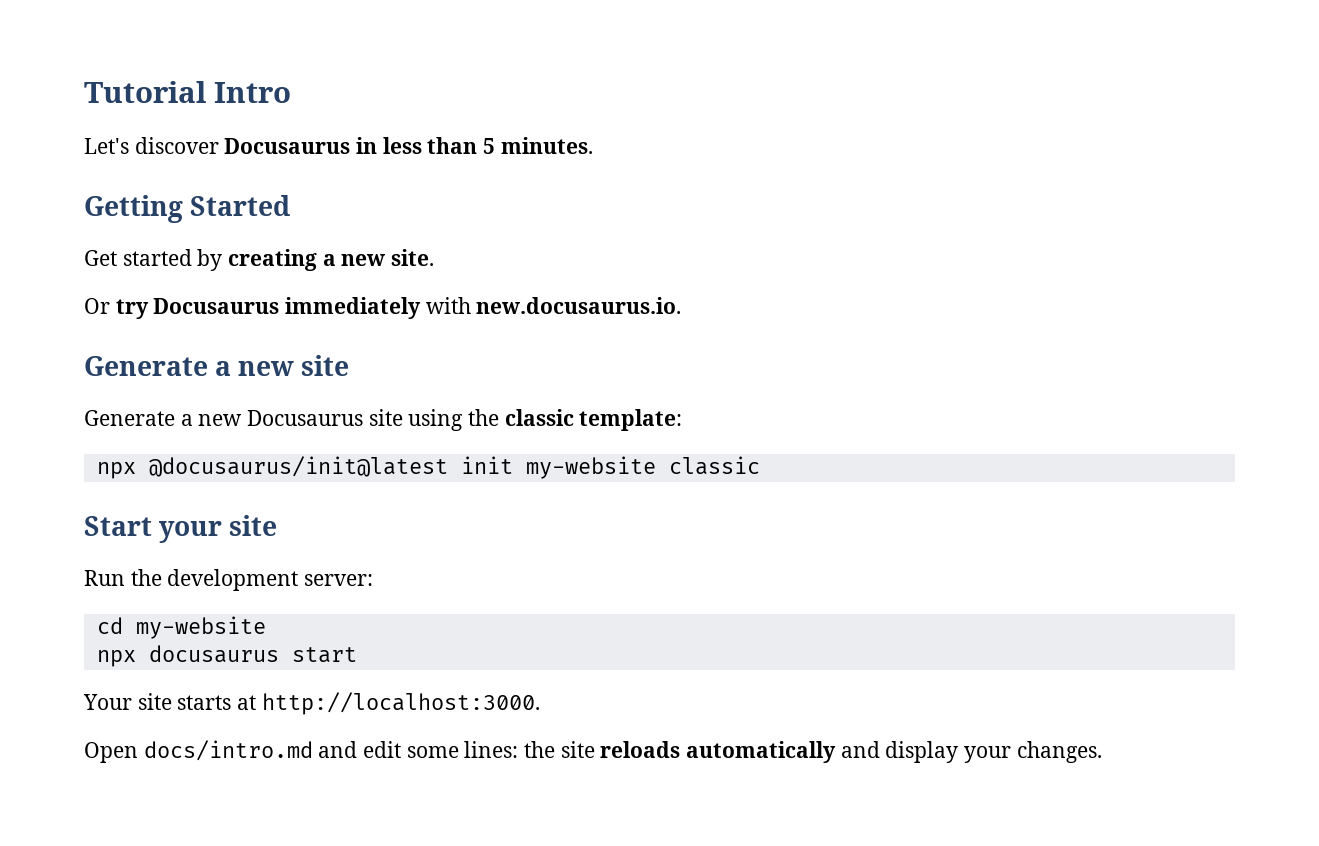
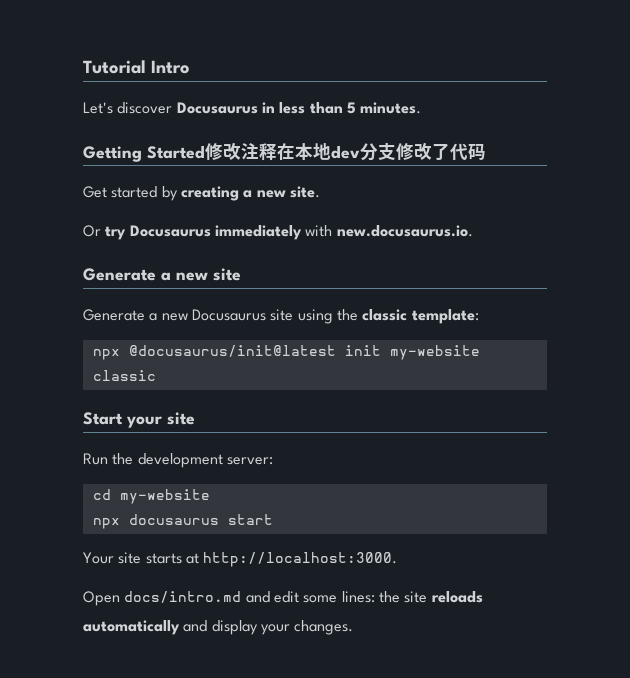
- Getting Started
+ Getting Started修改注释在本地dev分支修改了代码

